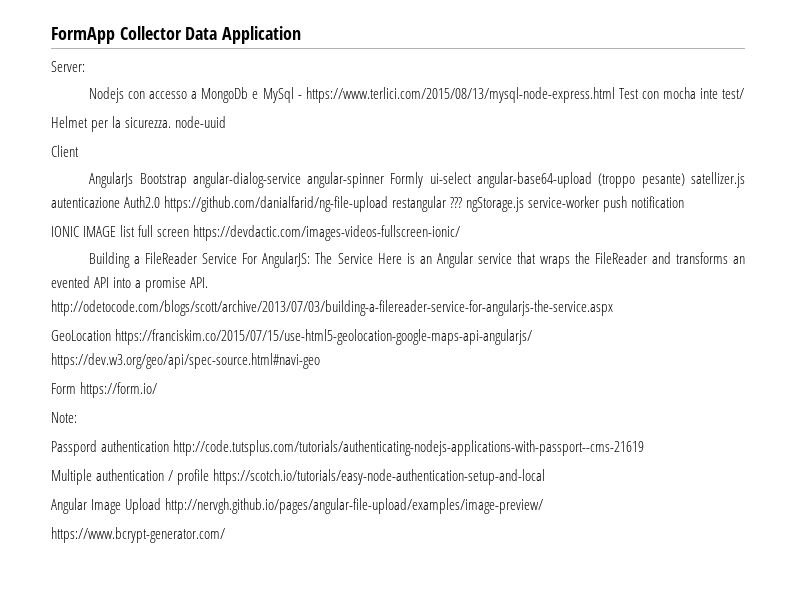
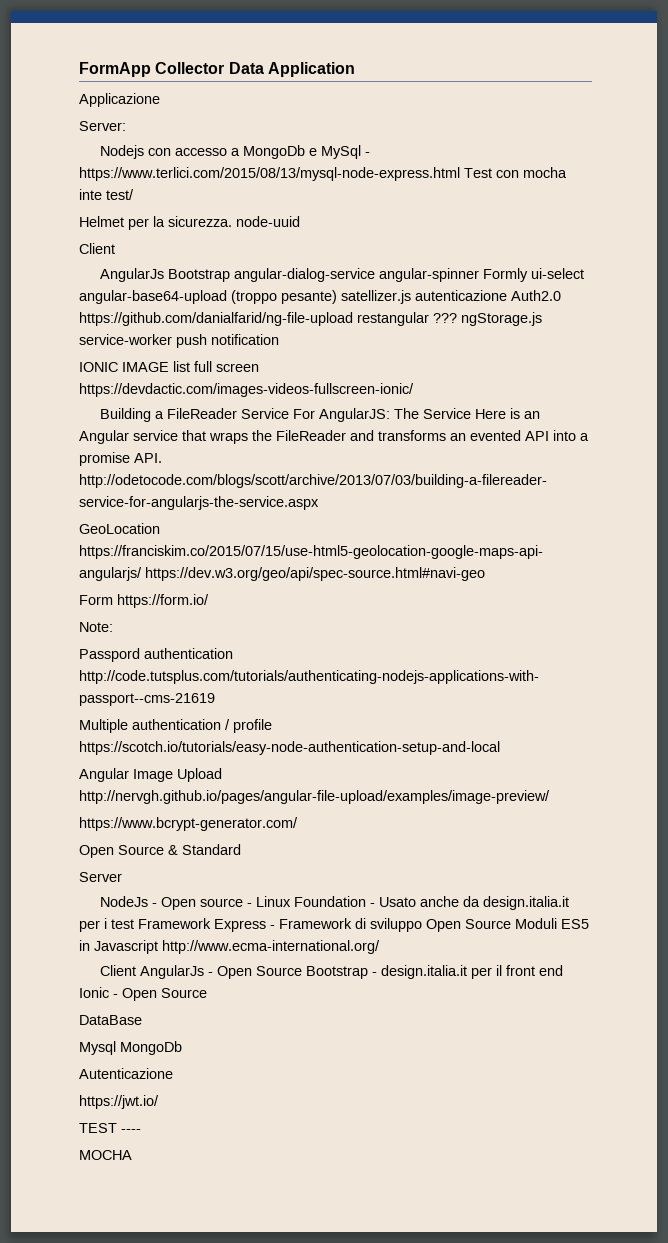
+ Applicazione
+ Open Source & Standard
+ Server
+ NodeJs - Open source - Linux Foundation - Usato anche da design.italia.it per i test Framework Express - Framework di sviluppo Open Source Moduli ES5 in Javascript http://www.ecma-international.org/
+ Client AngularJs - Open Source Bootstrap - design.italia.it per il front end Ionic - Open Source
+ DataBase
+ Mysql MongoDb
+ Autenticazione
+ https://jwt.io/
+ TEST ----
+ MOCHA

